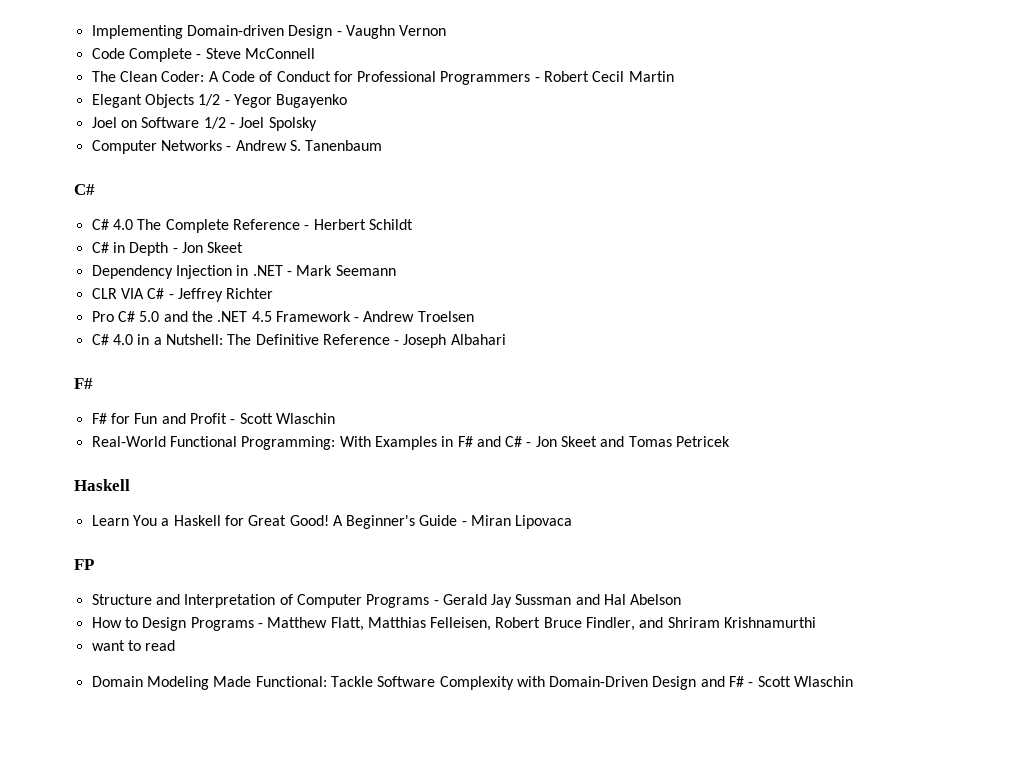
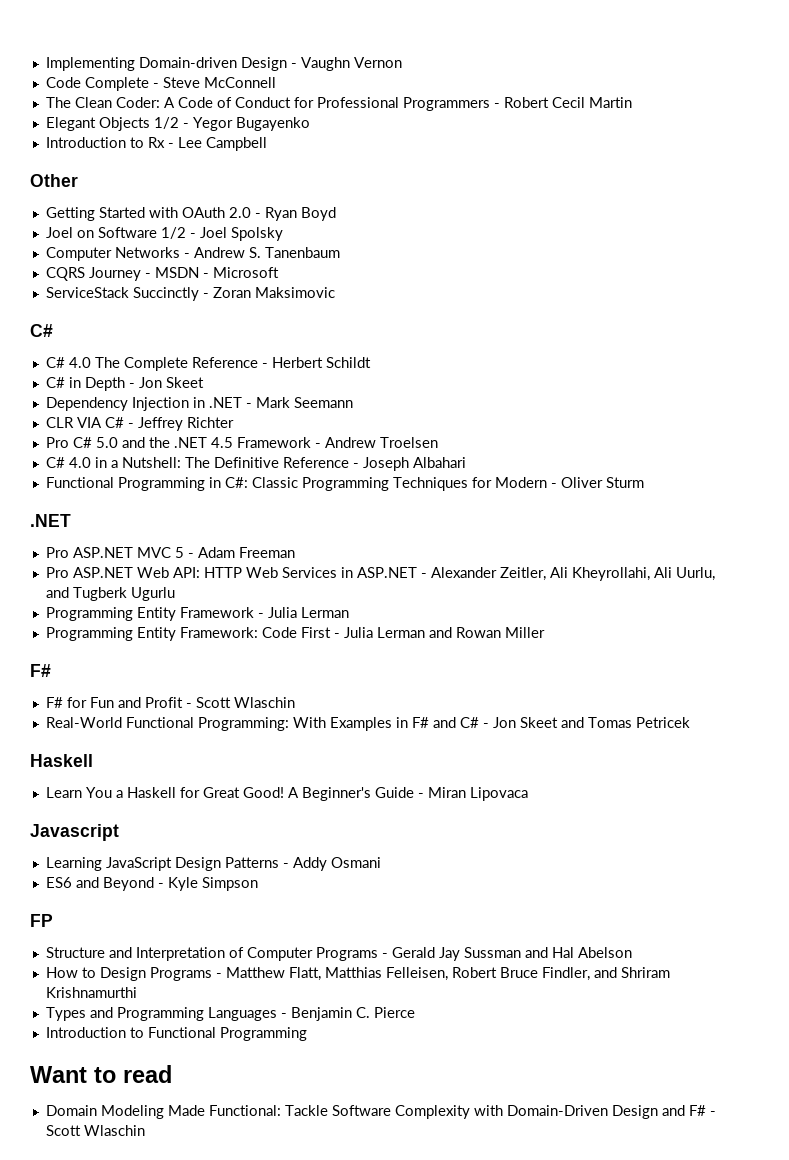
+ Introduction to Rx - Lee Campbell
+ Other
+ Getting Started with OAuth 2.0 - Ryan Boyd
+ CQRS Journey - MSDN - Microsoft
+ ServiceStack Succinctly - Zoran Maksimovic
+ Functional Programming in C#: Classic Programming Techniques for Modern - Oliver Sturm
+ .NET
+ Pro ASP.NET MVC 5 - Adam Freeman
+ Pro ASP.NET Web API: HTTP Web Services in ASP.NET - Alexander Zeitler, Ali Kheyrollahi, Ali Uurlu, and Tugberk Ugurlu
+ Programming Entity Framework - Julia Lerman
+ Programming Entity Framework: Code First - Julia Lerman and Rowan Miller
+ Javascript
+ Learning JavaScript Design Patterns - Addy Osmani
+ ES6 and Beyond - Kyle Simpson
- want to read
+ Types and Programming Languages - Benjamin C. Pierce
+ Introduction to Functional Programming
+ Want to read

